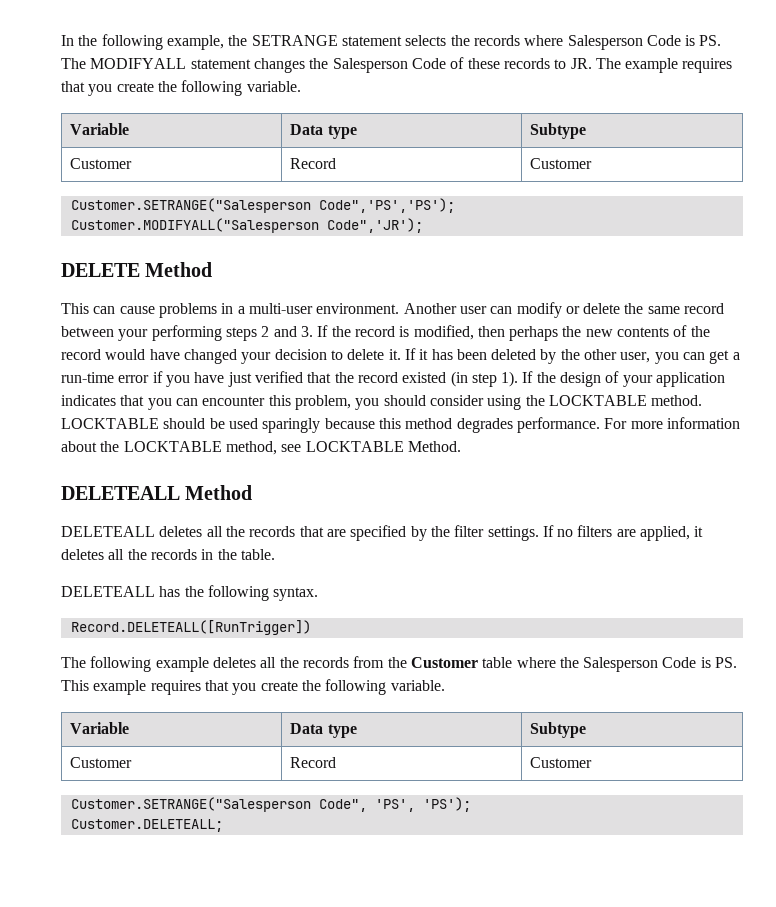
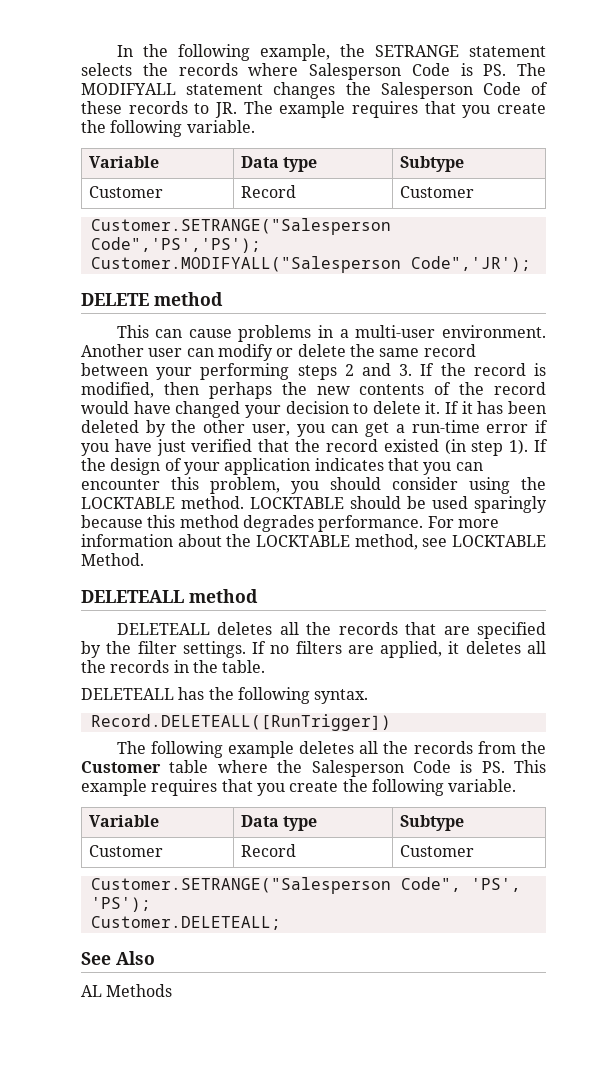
- DELETE Method
+ DELETE method
- DELETEALL Method
+ DELETEALL method
+ See Also
+ AL Methods

